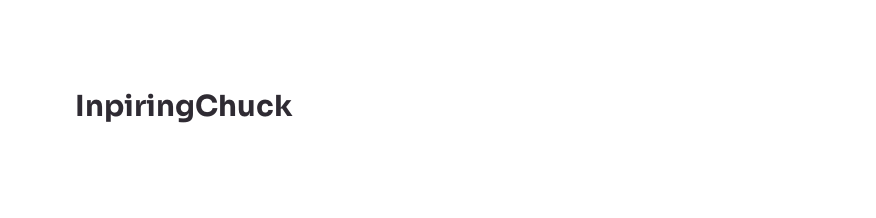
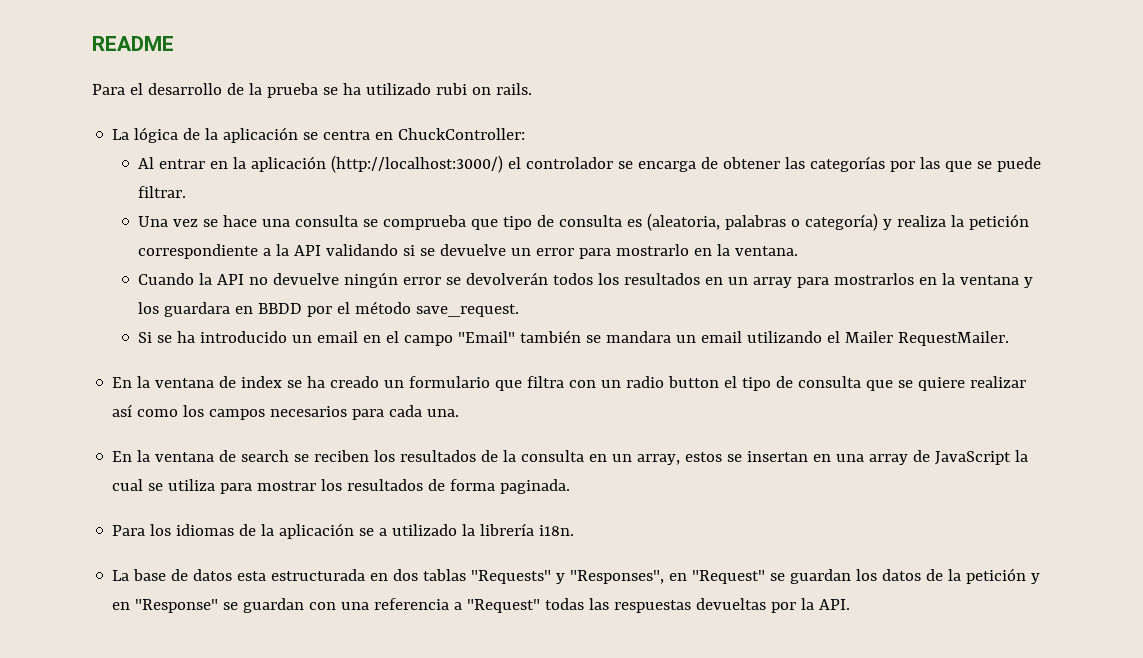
- InpiringChuck
+ README
+ Para el desarrollo de la prueba se ha utilizado rubi on rails.
+ La lógica de la aplicación se centra en ChuckController:
+ Al entrar en la aplicación (http://localhost:3000/) el controlador se encarga de obtener las categorías por las que se puede filtrar.
+ Una vez se hace una consulta se comprueba que tipo de consulta es (aleatoria, palabras o categoría) y realiza la petición correspondiente a la API validando si se devuelve un error para mostrarlo en la ventana.
+ Cuando la API no devuelve ningún error se devolverán todos los resultados en un array para mostrarlos en la ventana y los guardara en BBDD por el método save_request.
+ Si se ha introducido un email en el campo "Email" también se mandara un email utilizando el Mailer RequestMailer.
+ En la ventana de index se ha creado un formulario que filtra con un radio button el tipo de consulta que se quiere realizar así como los campos necesarios para cada una.
+ En la ventana de search se reciben los resultados de la consulta en un array, estos se insertan en una array de JavaScript la cual se utiliza para mostrar los resultados de forma paginada.
+ Para los idiomas de la aplicación se a utilizado la librería i18n.
+ La base de datos esta estructurada en dos tablas "Requests" y "Responses", en "Request" se guardan los datos de la petición y en "Response" se guardan con una referencia a "Request" todas las respuestas devueltas por la API.

